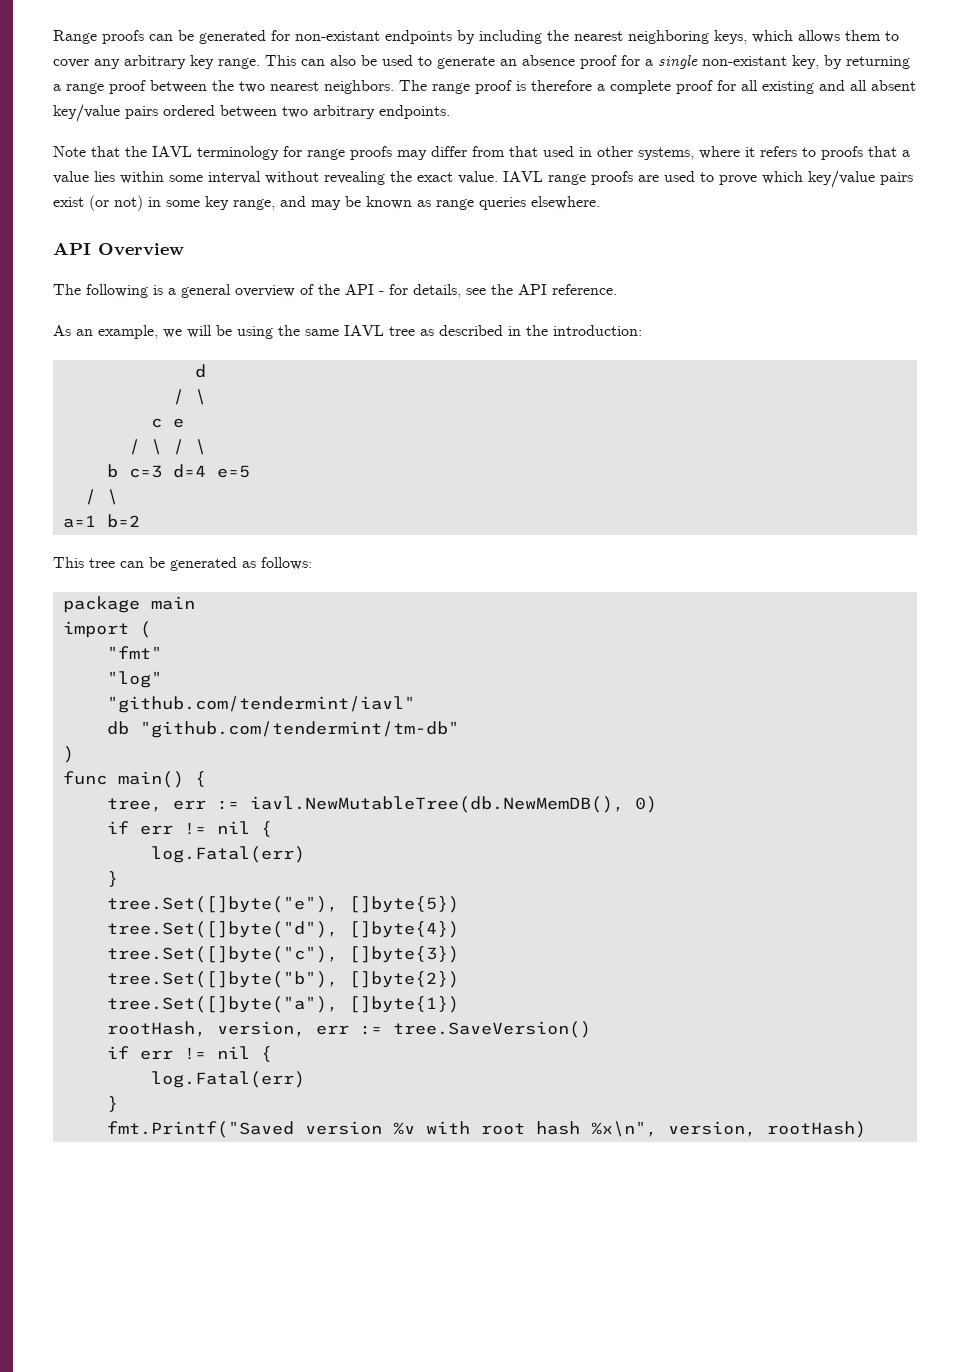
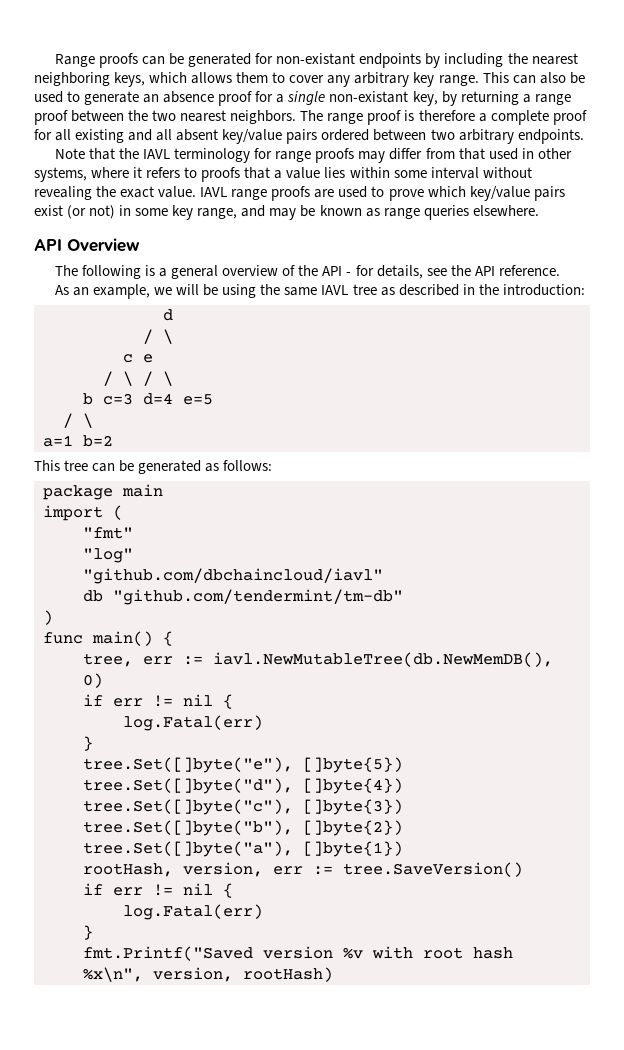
- "github.com/tendermint/iavl"
+ "github.com/dbchaincloud/iavl"

